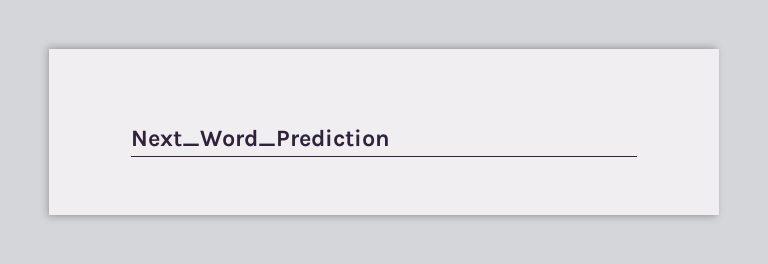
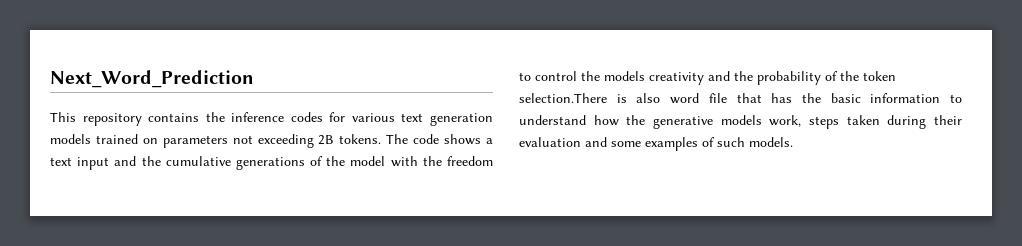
+ This repository contains the inference codes for various text generation models trained on parameters not exceeding 2B tokens. The code shows a text input and the cumulative generations of the model with the freedom to control the models creativity and the probability of the token selection.There is also word file that has the basic information to understand how the generative models work, steps taken during their evaluation and some examples of such models.

